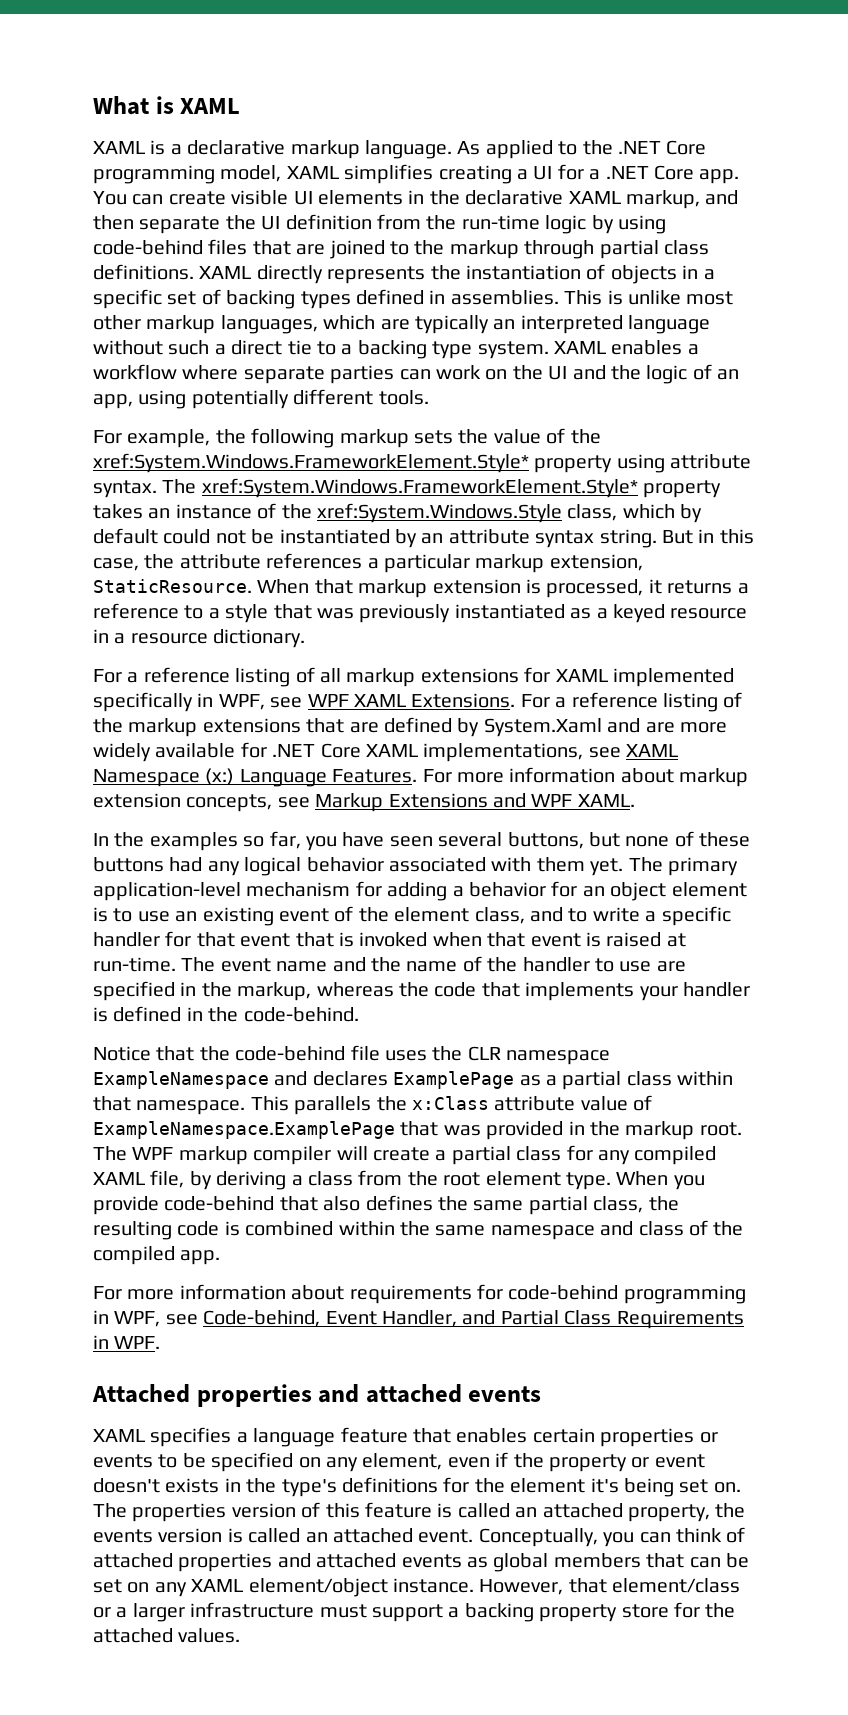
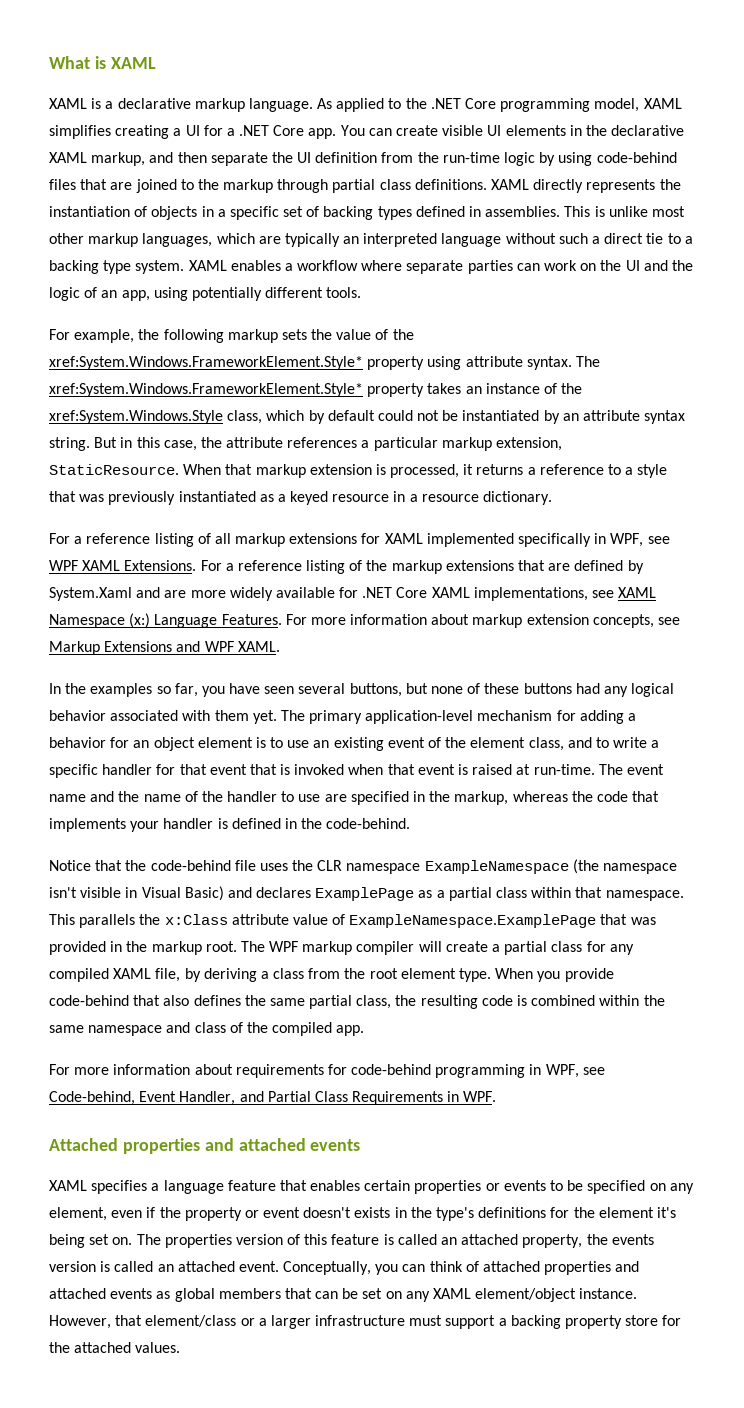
- Notice that the code-behind file uses the CLR namespace ExampleNamespace and declares ExamplePage as a partial class within that namespace.
+ Notice that the code-behind file uses the CLR namespace ExampleNamespace (the namespace isn't visible in Visual Basic) and declares ExamplePage as a partial class within that namespace.

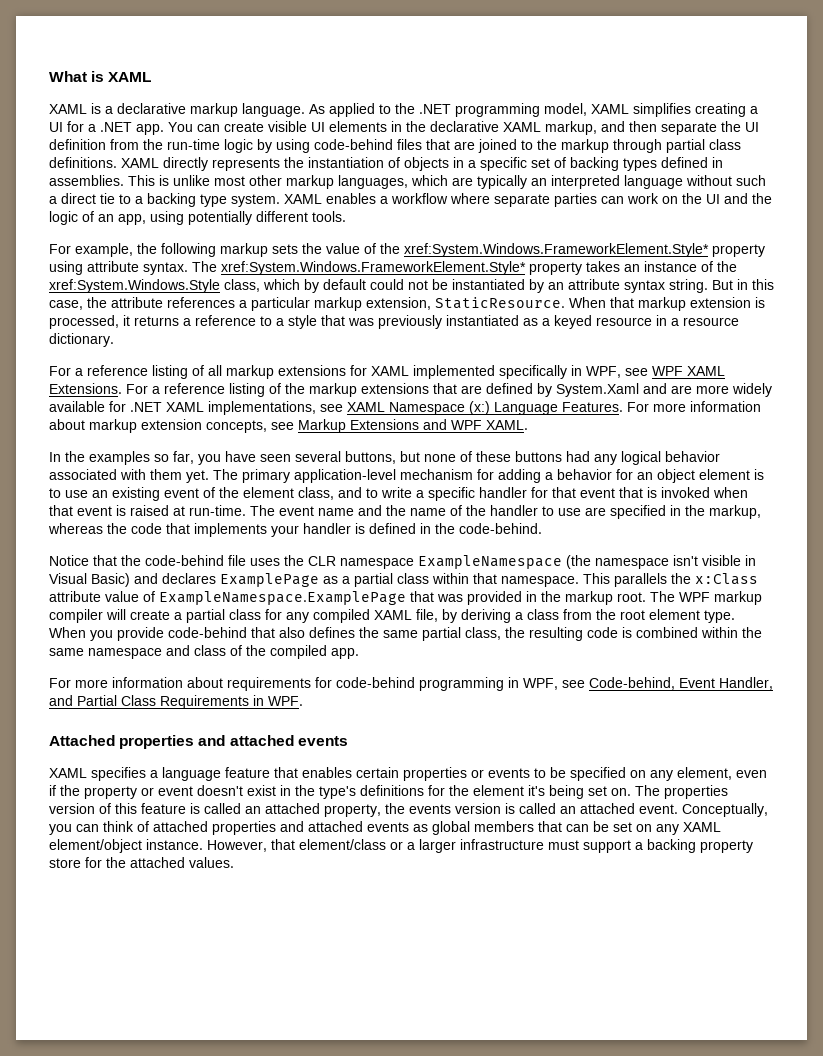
- As applied to the .NET Core programming model, XAML simplifies creating a UI for a .NET Core app.
+ As applied to the .NET programming model, XAML simplifies creating a UI for a .NET app.
- For a reference listing of the markup extensions that are defined by System.Xaml and are more widely available for .NET Core XAML implementations, see XAML Namespace (x:) Language Features.
+ For a reference listing of the markup extensions that are defined by System.Xaml and are more widely available for .NET XAML implementations, see XAML Namespace (x:) Language Features.
- XAML specifies a language feature that enables certain properties or events to be specified on any element, even if the property or event doesn't exists in the type's definitions for the element it's being set on.
+ XAML specifies a language feature that enables certain properties or events to be specified on any element, even if the property or event doesn't exist in the type's definitions for the element it's being set on.

